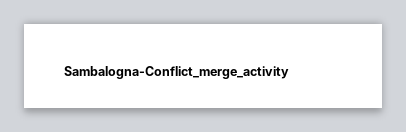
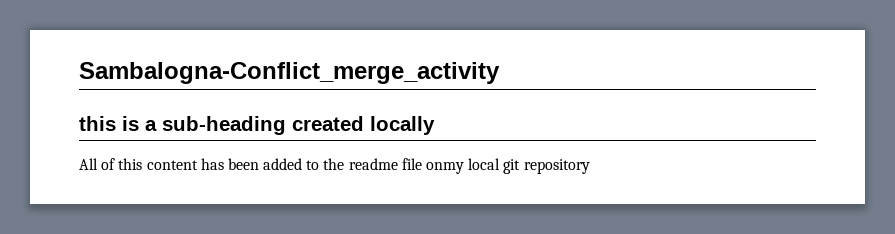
+ this is a sub-heading created locally
+ All of this content has been added to the readme file onmy local git repository

